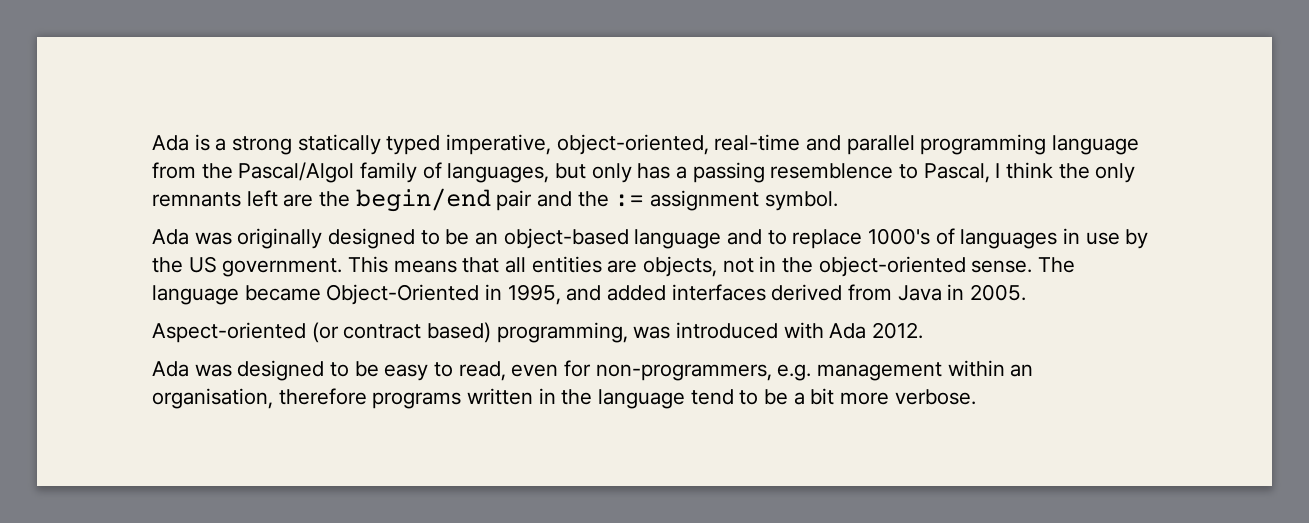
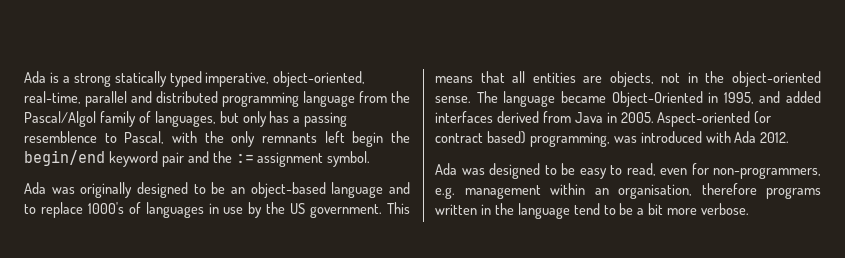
- Ada is a strong statically typed imperative, object-oriented, real-time and parallel programming language from the Pascal/Algol family of languages, but only has a passing resemblence to Pascal, I think the only remnants left are the begin/end pair and the := assignment symbol.
+ Ada is a strong statically typed imperative, object-oriented, real-time, parallel and distributed programming language from the Pascal/Algol family of languages, but only has a passing resemblence to Pascal, with the only remnants left begin the begin/end keyword pair and the := assignment symbol.
- The language became Object-Oriented in 1995, and added interfaces derived from Java in 2005.
- Aspect-oriented (or contract based) programming, was introduced with Ada 2012.
+ The language became Object-Oriented in 1995, and added interfaces derived from Java in 2005. Aspect-oriented (or contract based) programming, was introduced with Ada 2012.

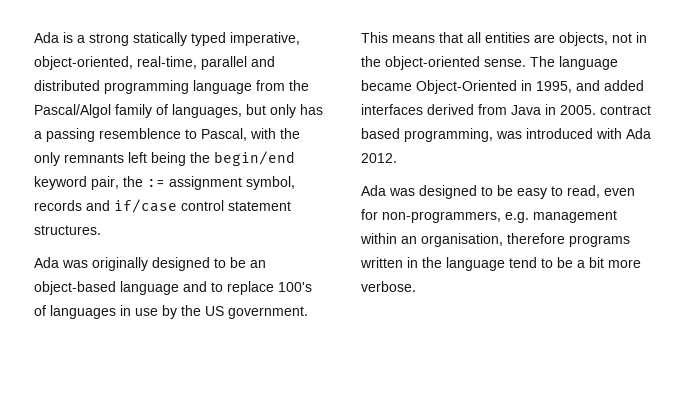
- Ada is a strong statically typed imperative, object-oriented, real-time, parallel and distributed programming language from the Pascal/Algol family of languages, but only has a passing resemblence to Pascal, with the only remnants left begin the begin/end keyword pair and the := assignment symbol.
+ Ada is a strong statically typed imperative, object-oriented, real-time, parallel and distributed programming language from the Pascal/Algol family of languages, but only has a passing resemblence to Pascal, with the only remnants left being the begin/end keyword pair, the := assignment symbol, records and if/case control statement structures.
- Ada was originally designed to be an object-based language and to replace 1000's of languages in use by the US government.
+ Ada was originally designed to be an object-based language and to replace 100's of languages in use by the US government.
- The language became Object-Oriented in 1995, and added interfaces derived from Java in 2005. Aspect-oriented (or contract based) programming, was introduced with Ada 2012.
+ The language became Object-Oriented in 1995, and added interfaces derived from Java in 2005. contract based programming, was introduced with Ada 2012.

